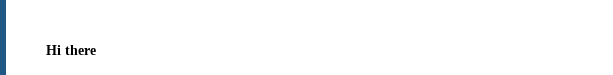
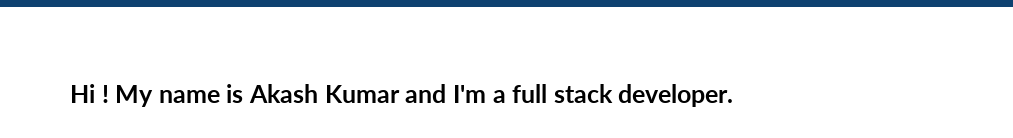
- Hi there
+ Hi ! My name is Akash Kumar and I'm a full stack developer.

